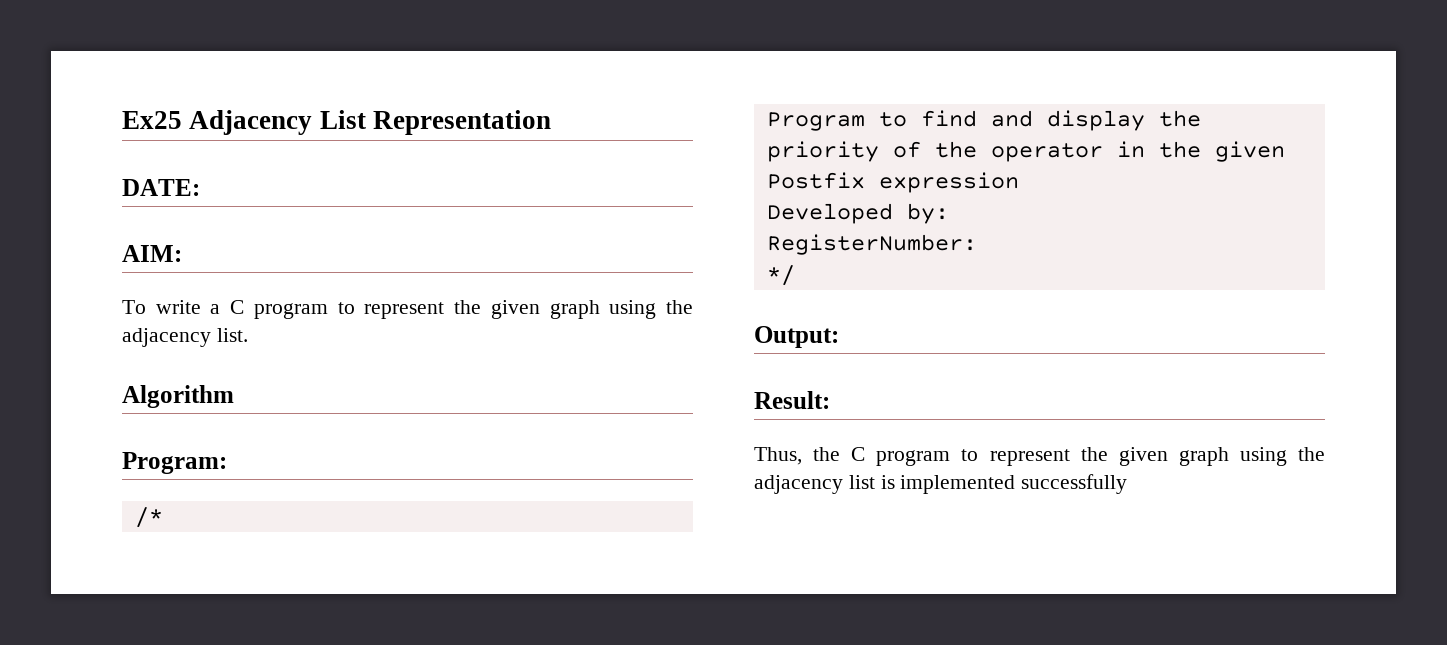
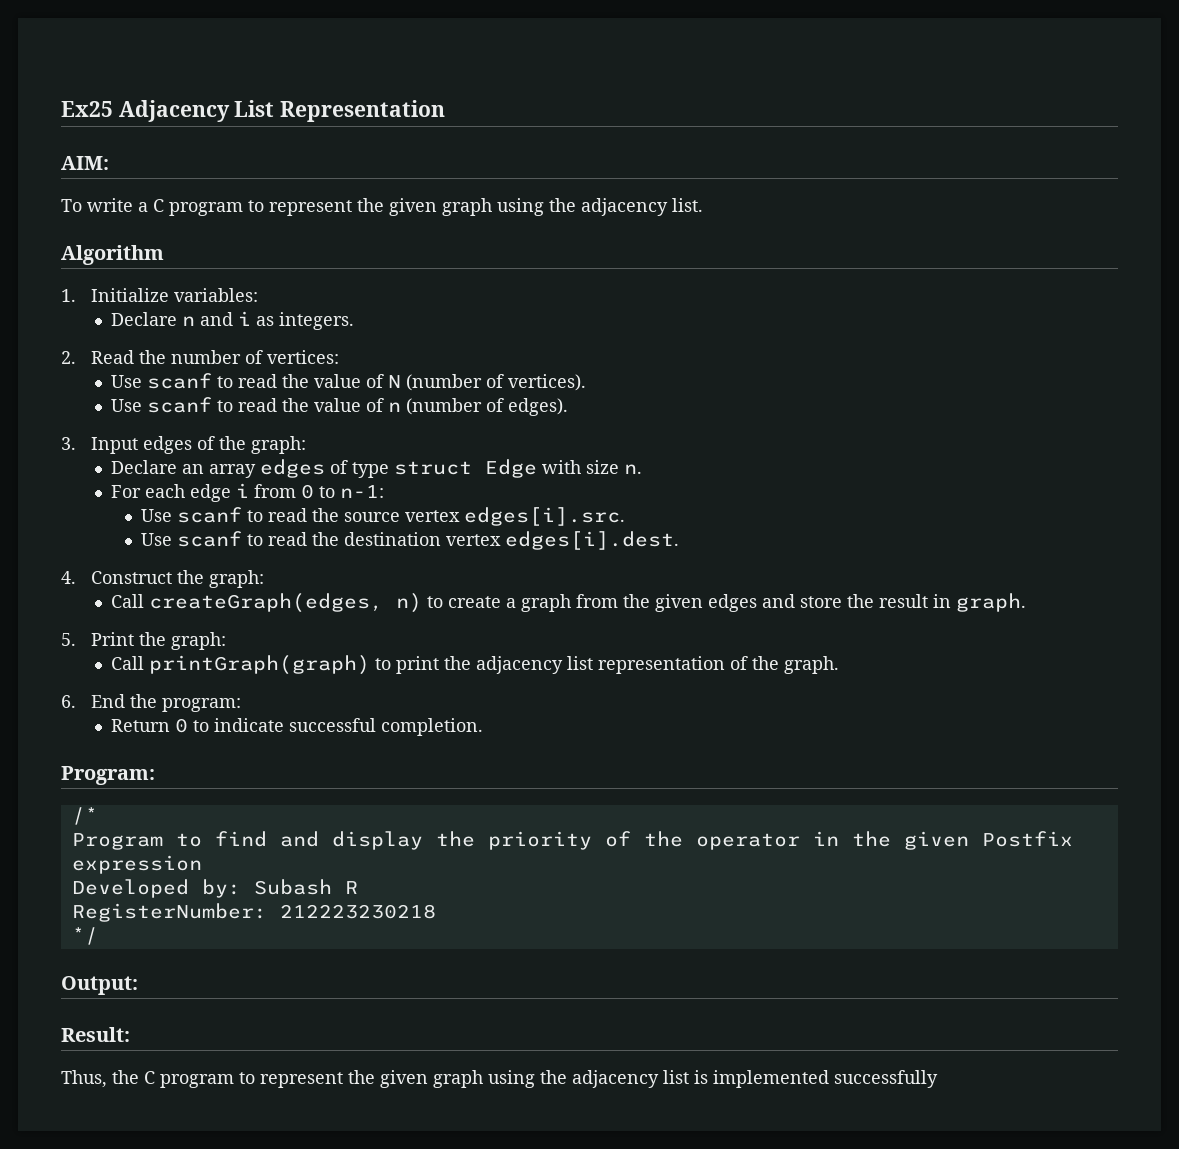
- DATE:
+ 1. Initialize variables:
+ Declare n and i as integers.
+ 2. Read the number of vertices:
+ Use scanf to read the value of N (number of vertices).
+ Use scanf to read the value of n (number of edges).
+ 3. Input edges of the graph:
+ Declare an array edges of type struct Edge with size n.
+ For each edge i from 0 to n-1:
+ Use scanf to read the source vertex edges[i].src.
+ Use scanf to read the destination vertex edges[i].dest.
+ 4. Construct the graph:
+ Call createGraph(edges, n) to create a graph from the given edges and store the result in graph.
+ 5. Print the graph:
+ Call printGraph(graph) to print the adjacency list representation of the graph.
+ 6. End the program:
+ Return 0 to indicate successful completion.
- Developed by:
+ Developed by: Subash R
- RegisterNumber:
+ RegisterNumber: 212223230218

